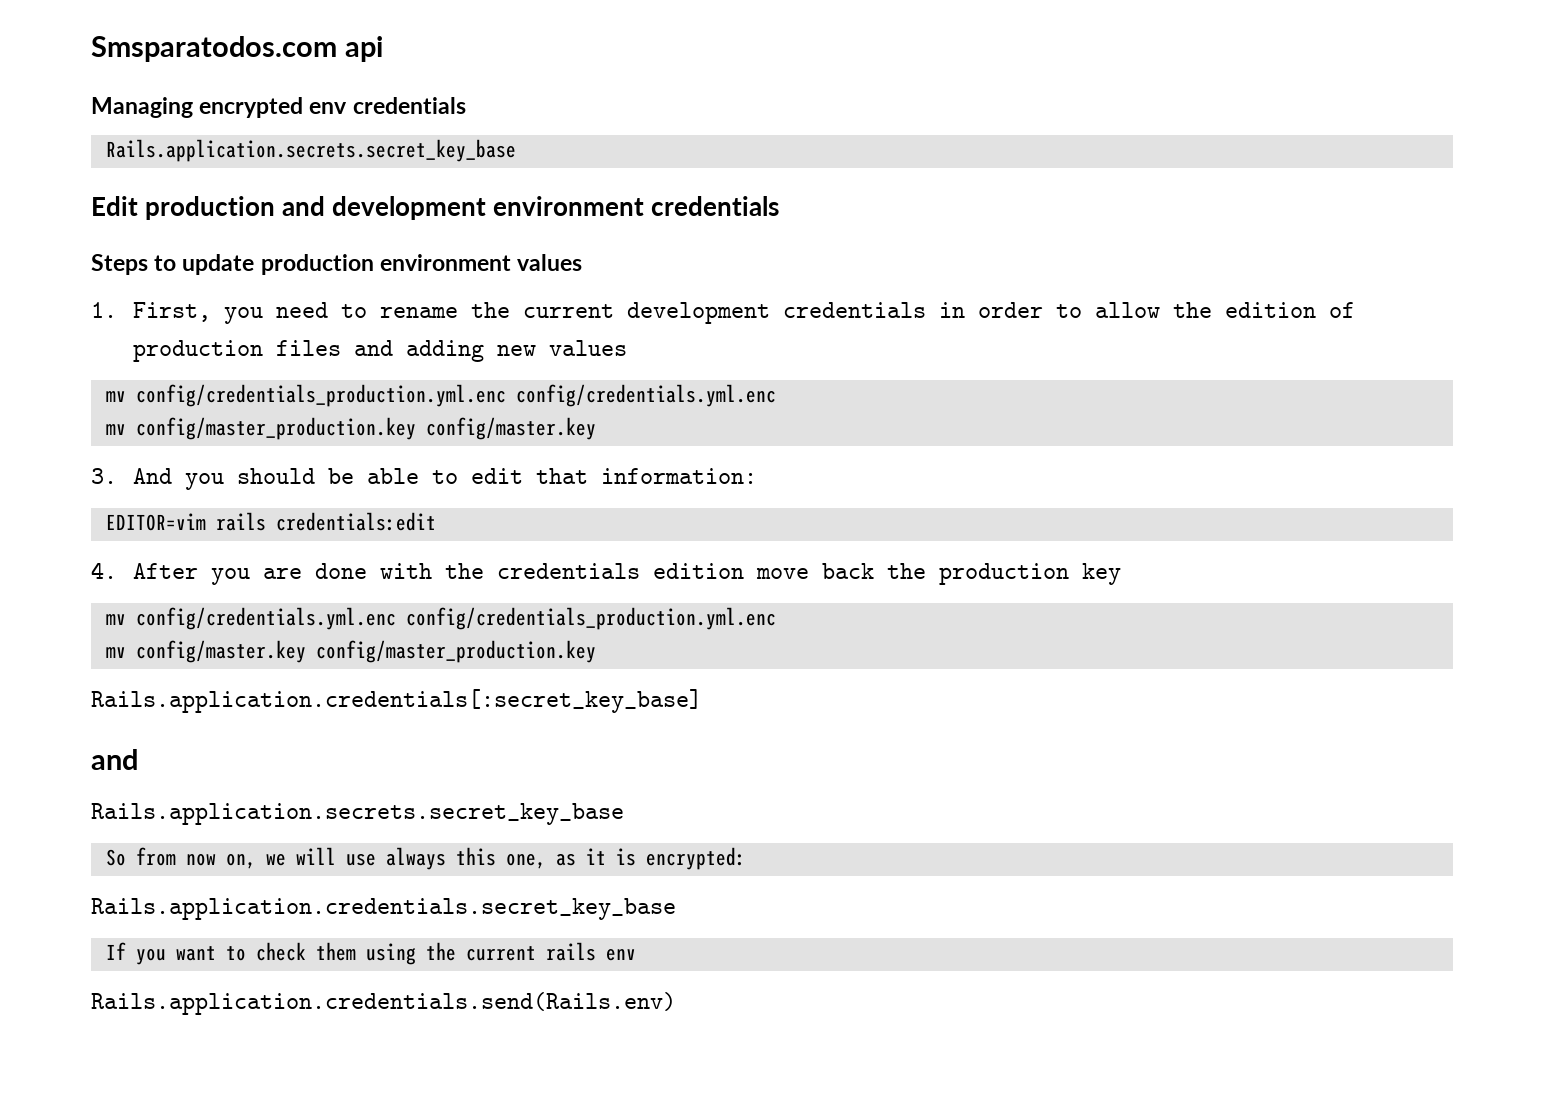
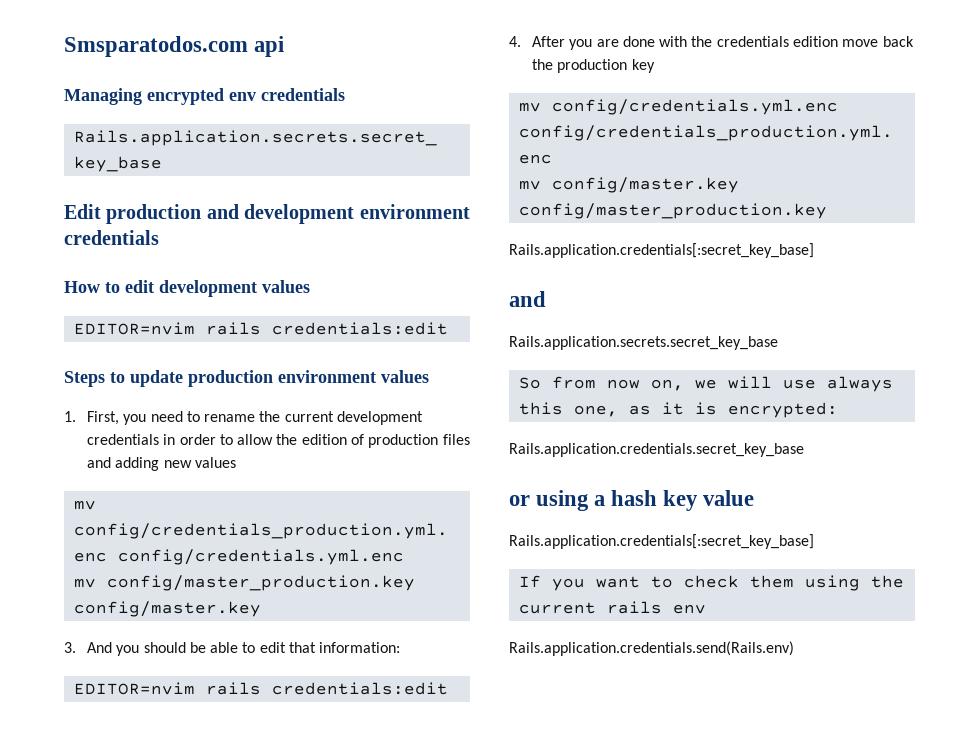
+ How to edit development values
+ EDITOR=nvim rails credentials:edit
  3. And you should be able to edit that information:
- EDITOR=vim rails credentials:edit
+ EDITOR=nvim rails credentials:edit
+ or using a hash key value
+ Rails.application.credentials[:secret_key_base]

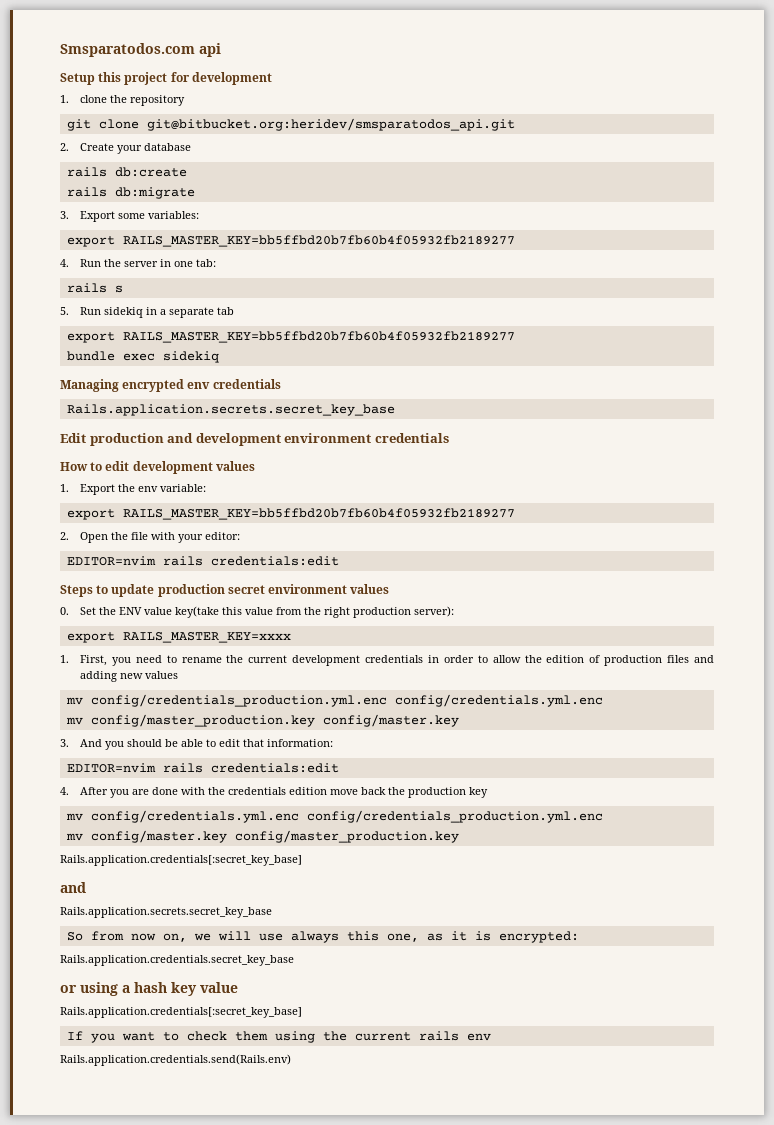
+ Setup this project for development
+ 1. clone the repository
+ git clone git@bitbucket.org:heridev/smsparatodos_api.git
+ 2. Create your database
+ rails db:create
+ rails db:migrate
+ 3. Export some variables:
+ export RAILS_MASTER_KEY=bb5ffbd20b7fb60b4f05932fb2189277
+ 4. Run the server in one tab:
+ rails s
+ 5. Run sidekiq in a separate tab
+ export RAILS_MASTER_KEY=bb5ffbd20b7fb60b4f05932fb2189277
+ bundle exec sidekiq
+ 1. Export the env variable:
+ export RAILS_MASTER_KEY=bb5ffbd20b7fb60b4f05932fb2189277
+ 2. Open the file with your editor:
- Steps to update production environment values
+ Steps to update production secret environment values
+ 0. Set the ENV value key(take this value from the right production server):
+ export RAILS_MASTER_KEY=xxxx

